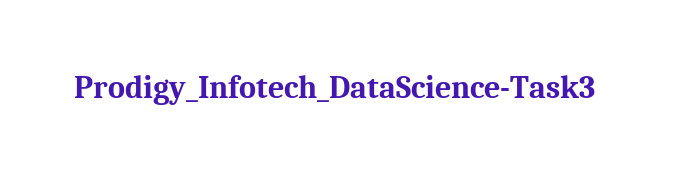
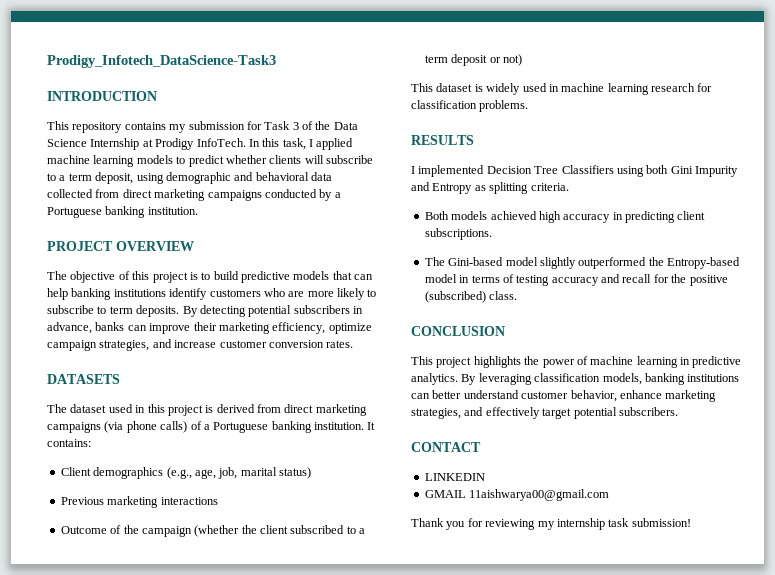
+ INTRODUCTION
+ This repository contains my submission for Task 3 of the Data Science Internship at Prodigy InfoTech. In this task, I applied machine learning models to predict whether clients will subscribe to a term deposit, using demographic and behavioral data collected from direct marketing campaigns conducted by a Portuguese banking institution.
+ PROJECT OVERVIEW
+ The objective of this project is to build predictive models that can help banking institutions identify customers who are more likely to subscribe to term deposits. By detecting potential subscribers in advance, banks can improve their marketing efficiency, optimize campaign strategies, and increase customer conversion rates.
+ DATASETS
+ The dataset used in this project is derived from direct marketing campaigns (via phone calls) of a Portuguese banking institution. It contains:
+ Client demographics (e.g., age, job, marital status)
+ Previous marketing interactions
+ Outcome of the campaign (whether the client subscribed to a term deposit or not)
+ This dataset is widely used in machine learning research for classification problems.
+ RESULTS
+ I implemented Decision Tree Classifiers using both Gini Impurity and Entropy as splitting criteria.
+ Both models achieved high accuracy in predicting client subscriptions.
+ The Gini-based model slightly outperformed the Entropy-based model in terms of testing accuracy and recall for the positive (subscribed) class.
+ CONCLUSION
+ This project highlights the power of machine learning in predictive analytics. By leveraging classification models, banking institutions can better understand customer behavior, enhance marketing strategies, and effectively target potential subscribers.
+ CONTACT
+ LINKEDIN
+ GMAIL 11aishwarya00@gmail.com
+ Thank you for reviewing my internship task submission!

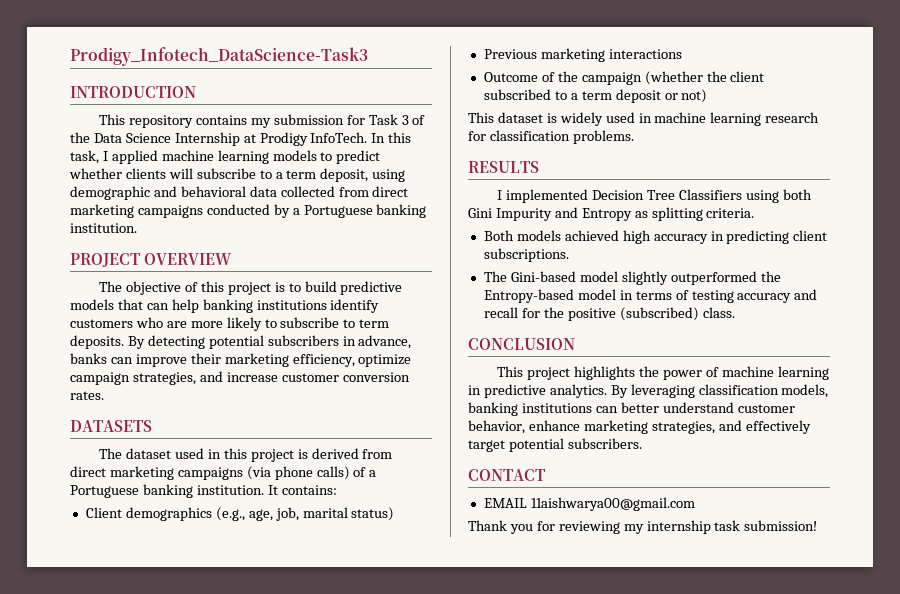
- LINKEDIN
- GMAIL 11aishwarya00@gmail.com
+ EMAIL 11aishwarya00@gmail.com

